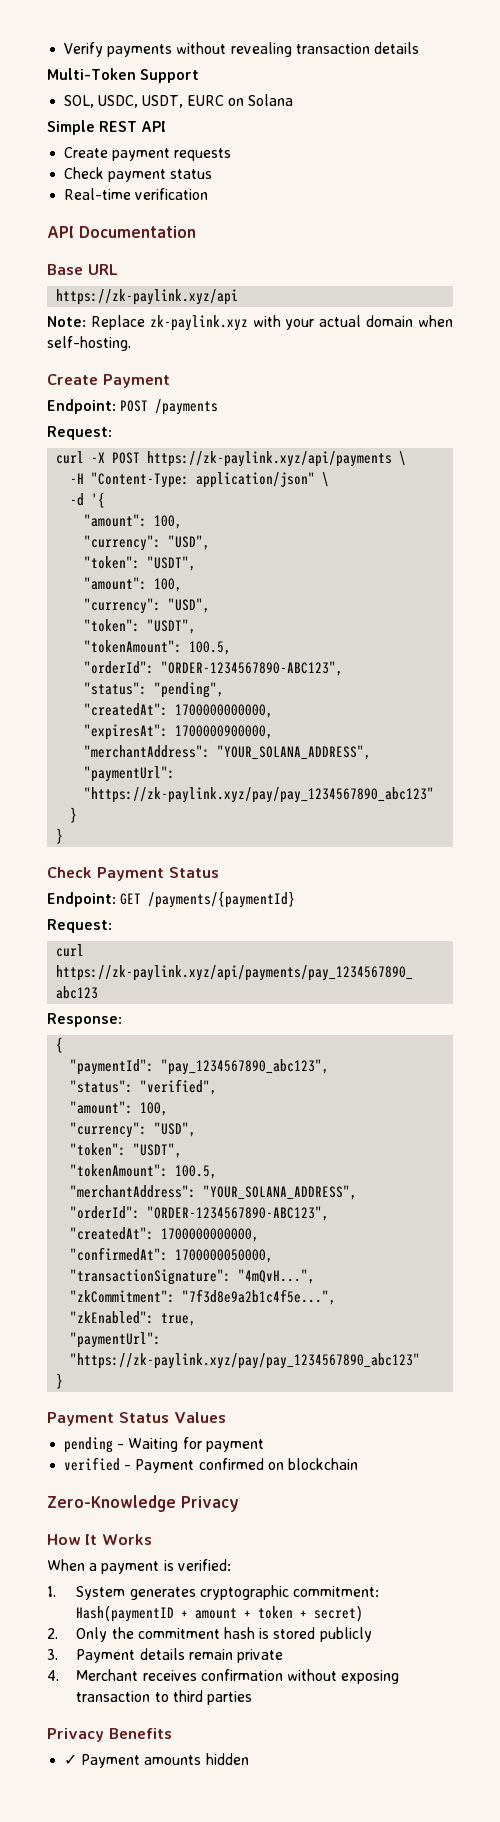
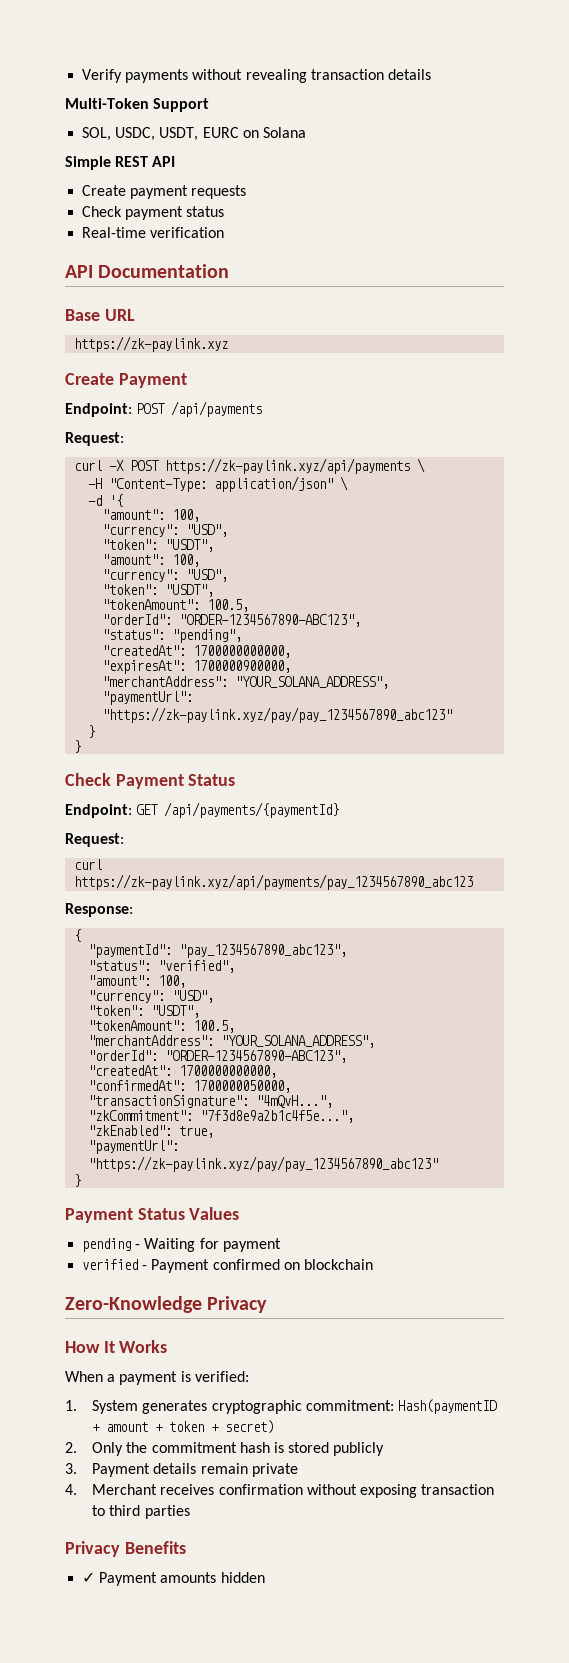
- https://zk-paylink.xyz/api
- Note: Replace zk-paylink.xyz with your actual domain when self-hosting.
+ https://zk-paylink.xyz
- Endpoint: POST /payments
+ Endpoint: POST /api/payments
- Endpoint: GET /payments/{paymentId}
+ Endpoint: GET /api/payments/{paymentId}

